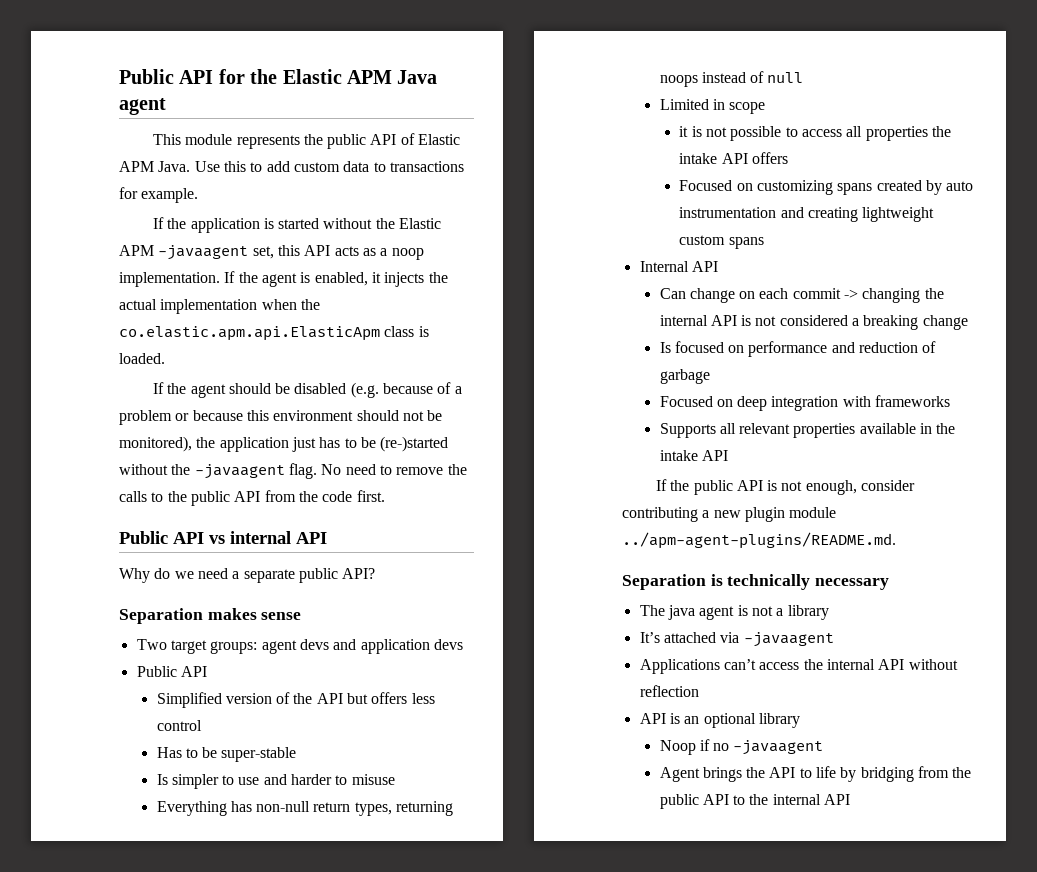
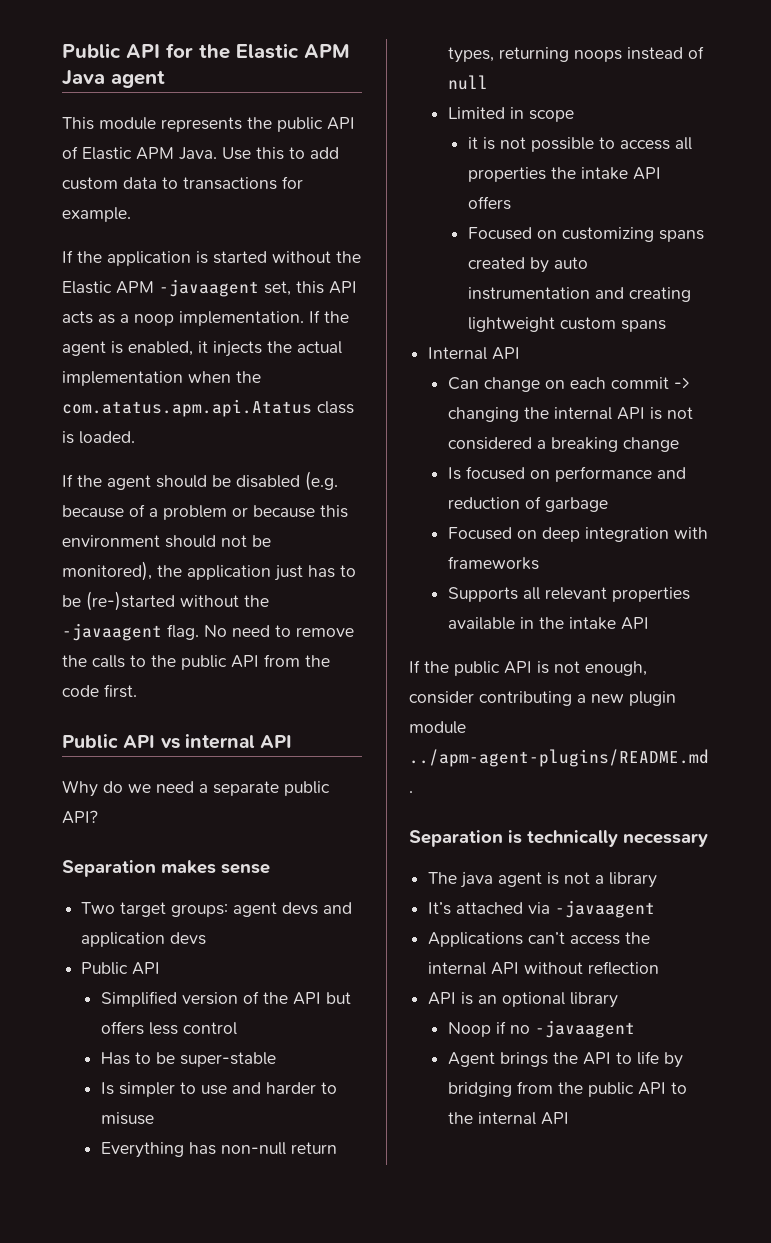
- If the agent is enabled, it injects the actual implementation when the co.elastic.apm.api.ElasticApm class is loaded.
+ If the agent is enabled, it injects the actual implementation when the com.atatus.apm.api.Atatus class is loaded.

